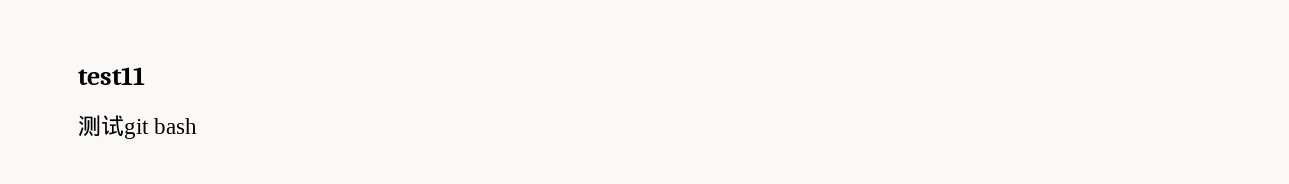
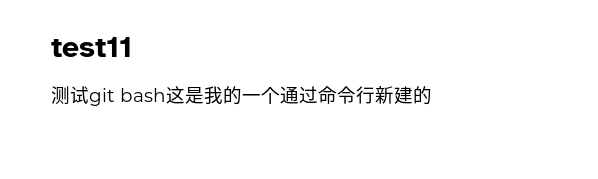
- 测试git bash
+ 测试git bash这是我的一个通过命令行新建的

